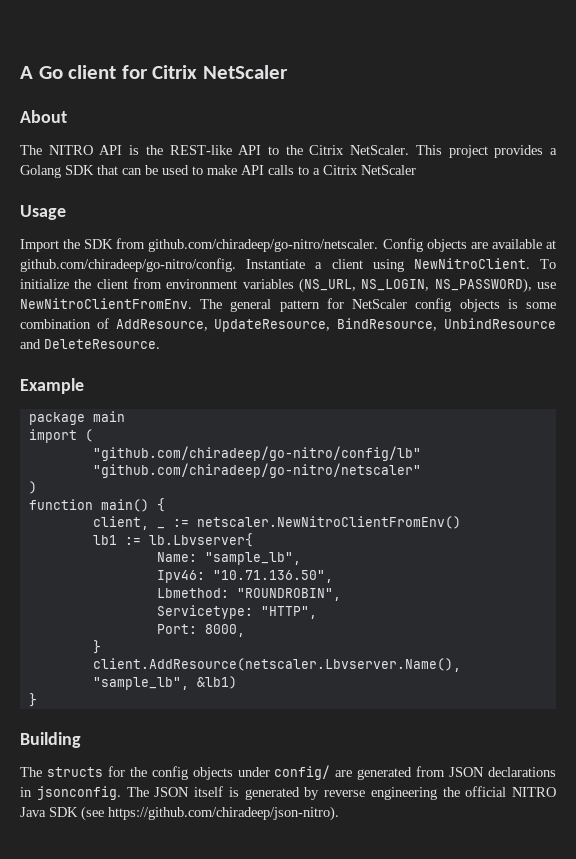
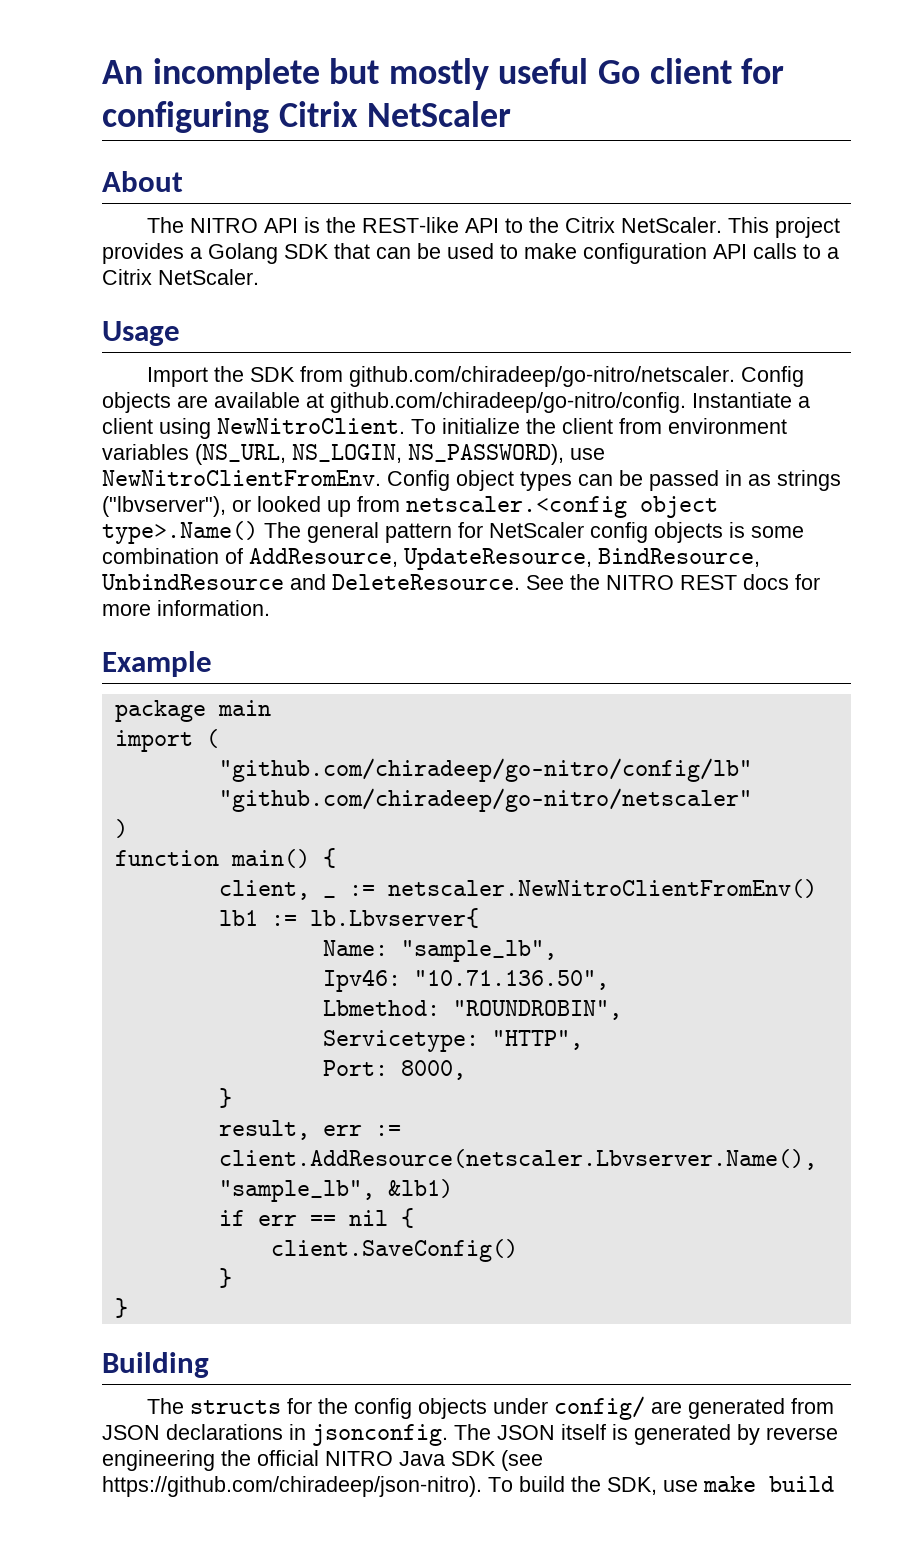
- A Go client for Citrix NetScaler
+ An incomplete but mostly useful Go client for configuring Citrix NetScaler
- This project provides a Golang SDK that can be used to make API calls to a Citrix NetScaler
+ This project provides a Golang SDK that can be used to make configuration API calls to a Citrix NetScaler.
- The general pattern for NetScaler config objects is some combination of AddResource, UpdateResource, BindResource, UnbindResource and DeleteResource.
+ Config object types can be passed in as strings ("lbvserver"), or looked up from netscaler.<config object type>.Name() The general pattern for NetScaler config objects is some combination of AddResource, UpdateResource, BindResource, UnbindResource and DeleteResource. See the NITRO REST docs for more information.
- client.AddResource(netscaler.Lbvserver.Name(), "sample_lb", &lb1)
+ result, err := client.AddResource(netscaler.Lbvserver.Name(), "sample_lb", &lb1)
+ if err == nil {
+ client.SaveConfig()
+ }
- The JSON itself is generated by reverse engineering the official NITRO Java SDK (see https://github.com/chiradeep/json-nitro).
+ The JSON itself is generated by reverse engineering the official NITRO Java SDK (see https://github.com/chiradeep/json-nitro). To build the SDK, use make build

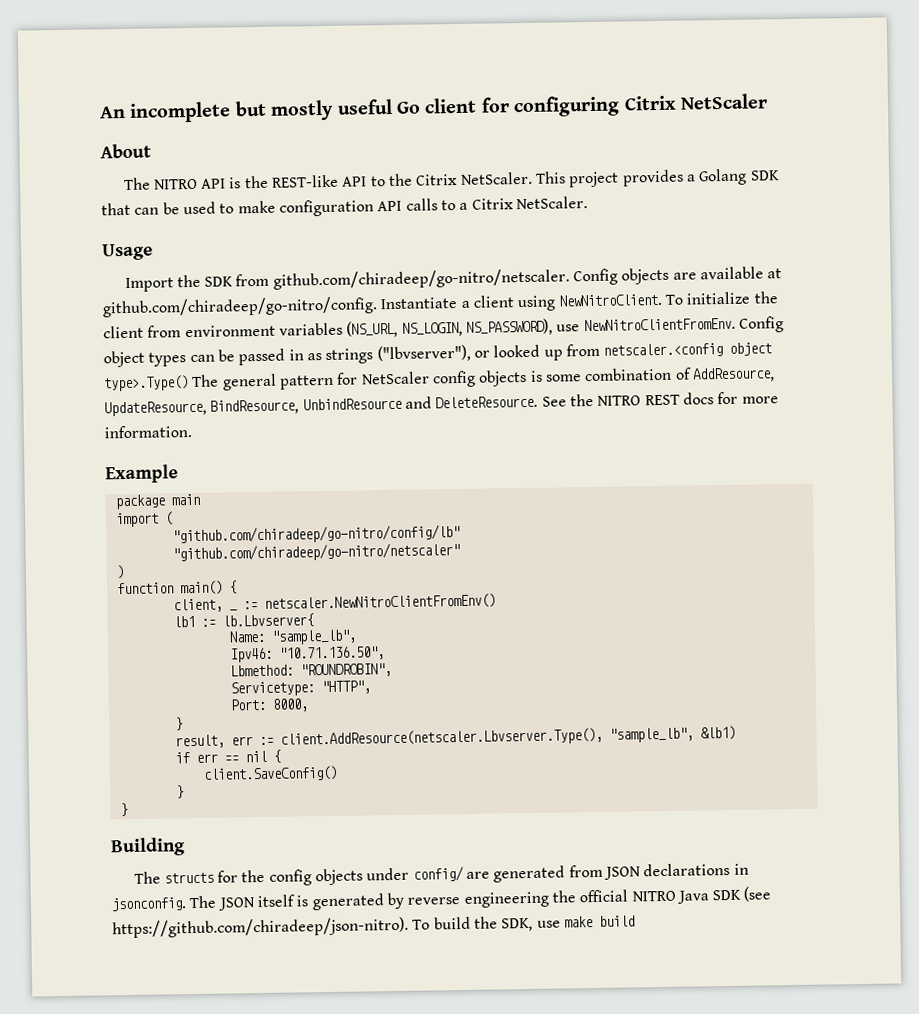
- Config object types can be passed in as strings ("lbvserver"), or looked up from netscaler.<config object type>.Name() The general pattern for NetScaler config objects is some combination of AddResource, UpdateResource, BindResource, UnbindResource and DeleteResource.
+ Config object types can be passed in as strings ("lbvserver"), or looked up from netscaler.<config object type>.Type() The general pattern for NetScaler config objects is some combination of AddResource, UpdateResource, BindResource, UnbindResource and DeleteResource.
- result, err := client.AddResource(netscaler.Lbvserver.Name(), "sample_lb", &lb1)
+ result, err := client.AddResource(netscaler.Lbvserver.Type(), "sample_lb", &lb1)

